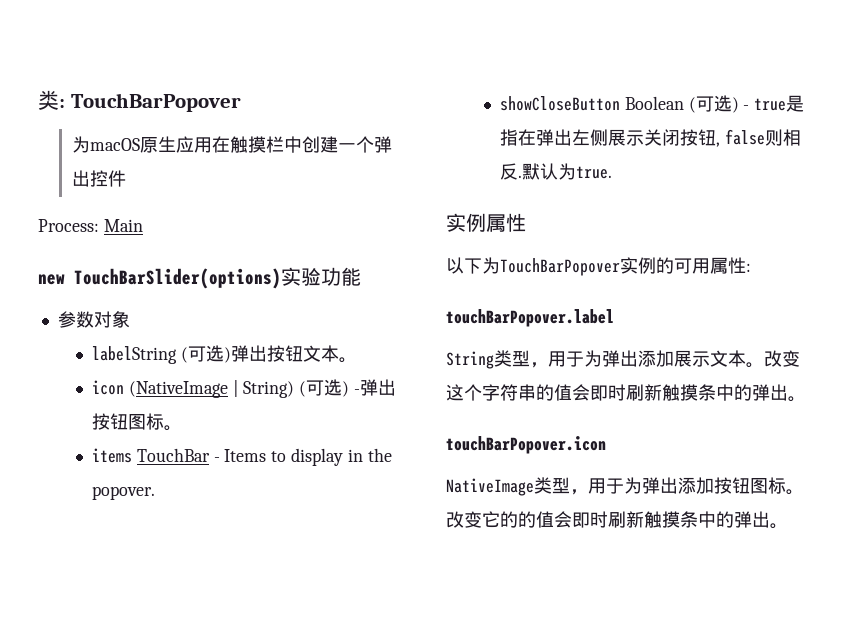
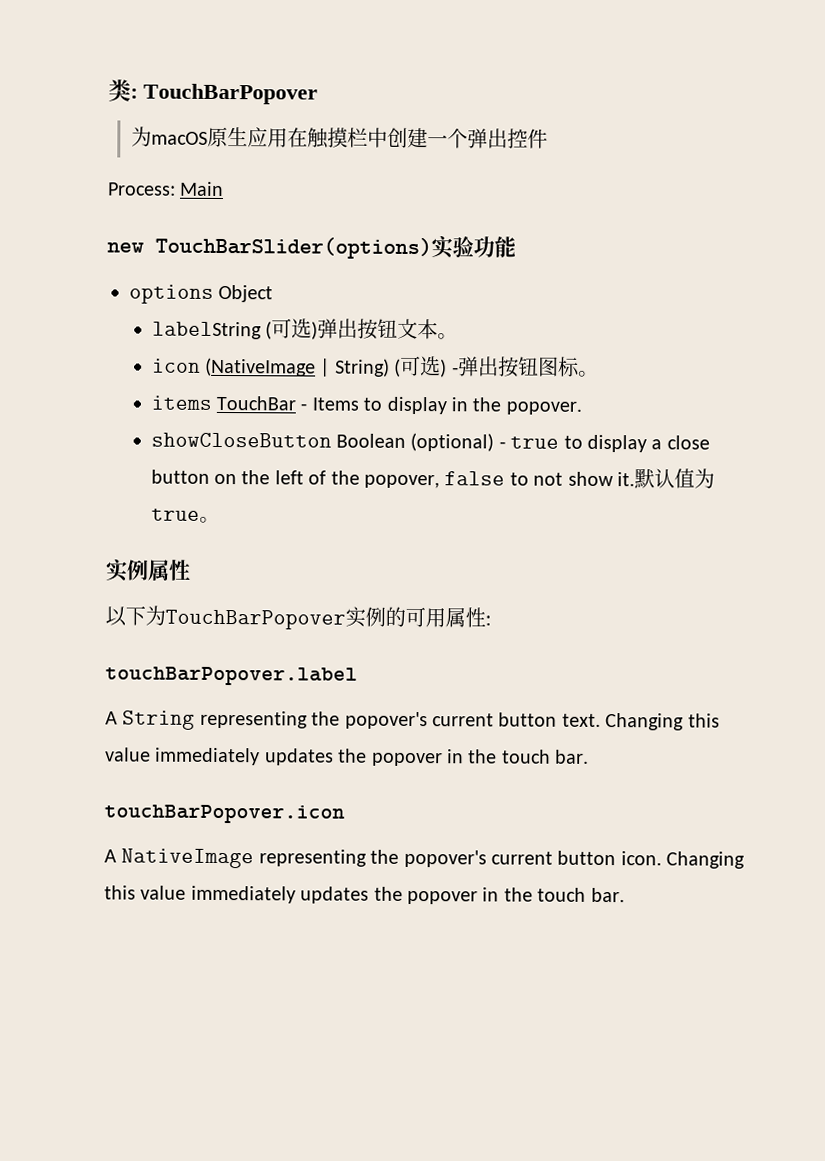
- 参数对象
+ options Object
- showCloseButton Boolean (可选) - true是指在弹出左侧展示关闭按钮, false则相反.默认为true.
+ showCloseButton Boolean (optional) - true to display a close button on the left of the popover, false to not show it.默认值为true。
- String类型，用于为弹出添加展示文本。改变这个字符串的值会即时刷新触摸条中的弹出。
+ A String representing the popover's current button text. Changing this value immediately updates the popover in the touch bar.
  touchBarPopover.icon
- NativeImage类型，用于为弹出添加按钮图标。改变它的的值会即时刷新触摸条中的弹出。
+ A NativeImage representing the popover's current button icon. Changing this value immediately updates the popover in the touch bar.

